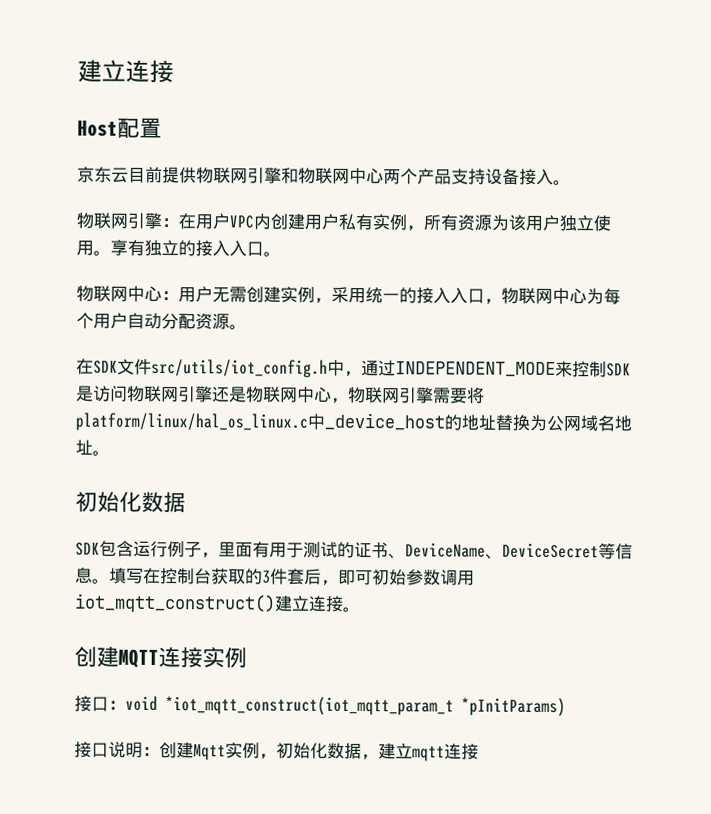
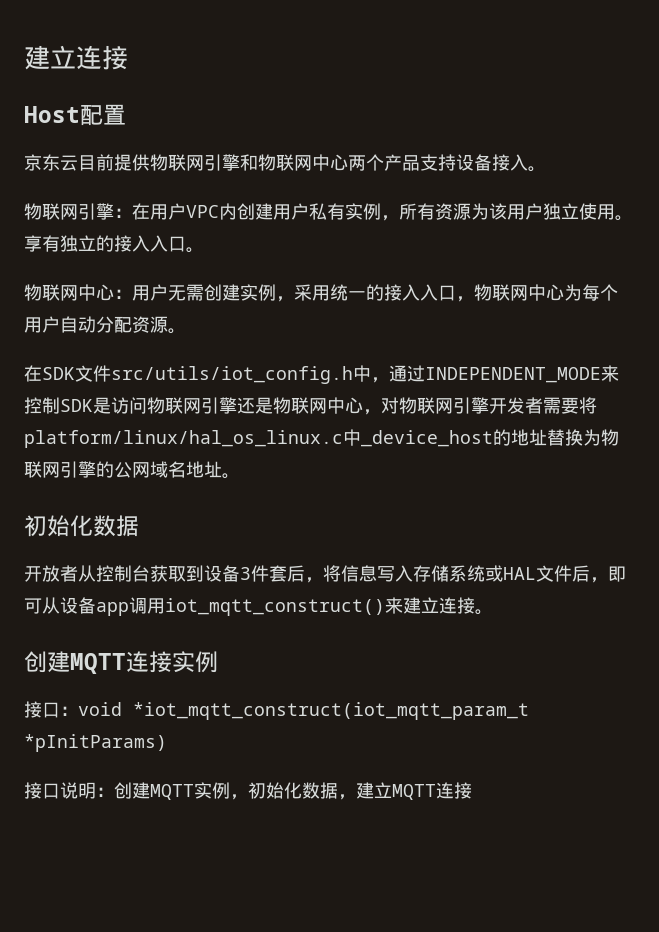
- 在SDK文件src/utils/iot_config.h中，通过INDEPENDENT_MODE来控制SDK是访问物联网引擎还是物联网中心，物联网引擎需要将platform/linux/hal_os_linux.c中_device_host的地址替换为公网域名地址。
+ 在SDK文件src/utils/iot_config.h中，通过INDEPENDENT_MODE来控制SDK是访问物联网引擎还是物联网中心，对物联网引擎开发者需要将platform/linux/hal_os_linux.c中_device_host的地址替换为物联网引擎的公网域名地址。
- SDK包含运行例子，里面有用于测试的证书、DeviceName、DeviceSecret等信息。填写在控制台获取的3件套后，即可初始参数调用iot_mqtt_construct()建立连接。
+ 开放者从控制台获取到设备3件套后，将信息写入存储系统或HAL文件后，即可从设备app调用iot_mqtt_construct()来建立连接。
- 接口说明：创建Mqtt实例，初始化数据，建立mqtt连接
+ 接口说明：创建MQTT实例，初始化数据，建立MQTT连接

